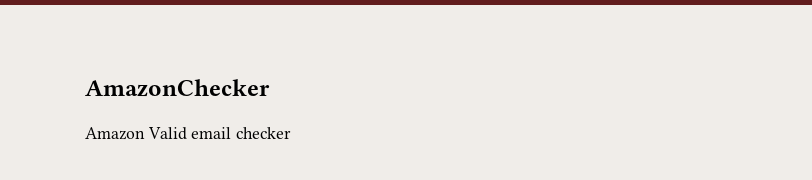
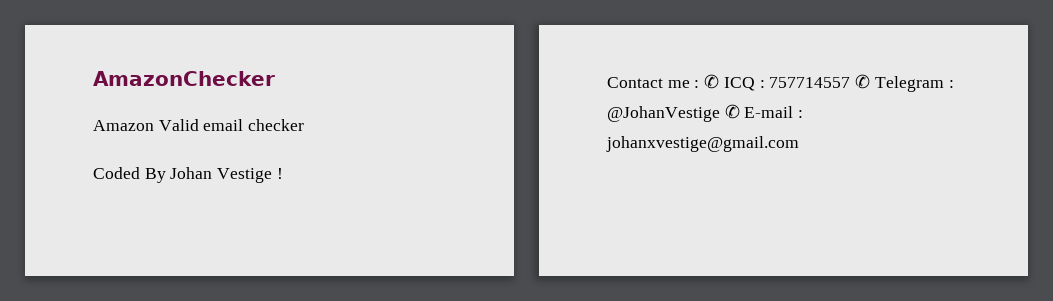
+ Coded By Johan Vestige !
+ Contact me : ✆ ICQ : 757714557 ✆ Telegram : @JohanVestige ✆ E-mail : johanxvestige@gmail.com

